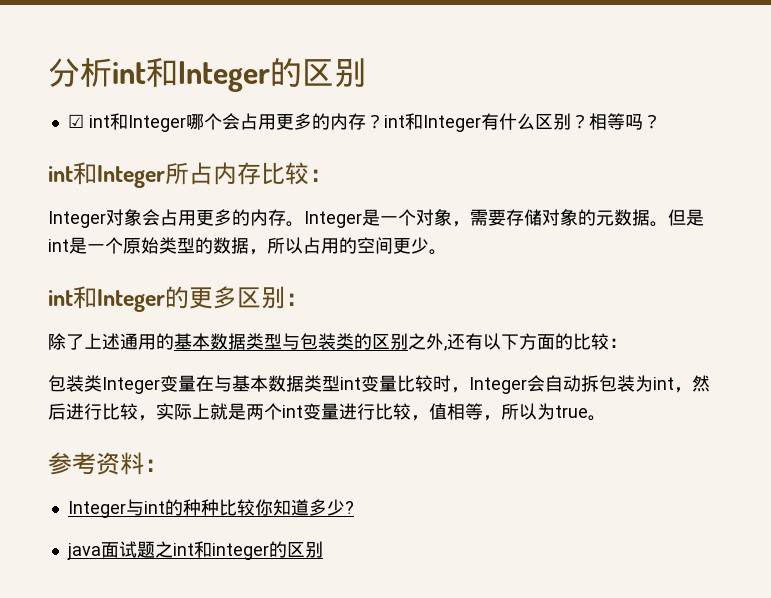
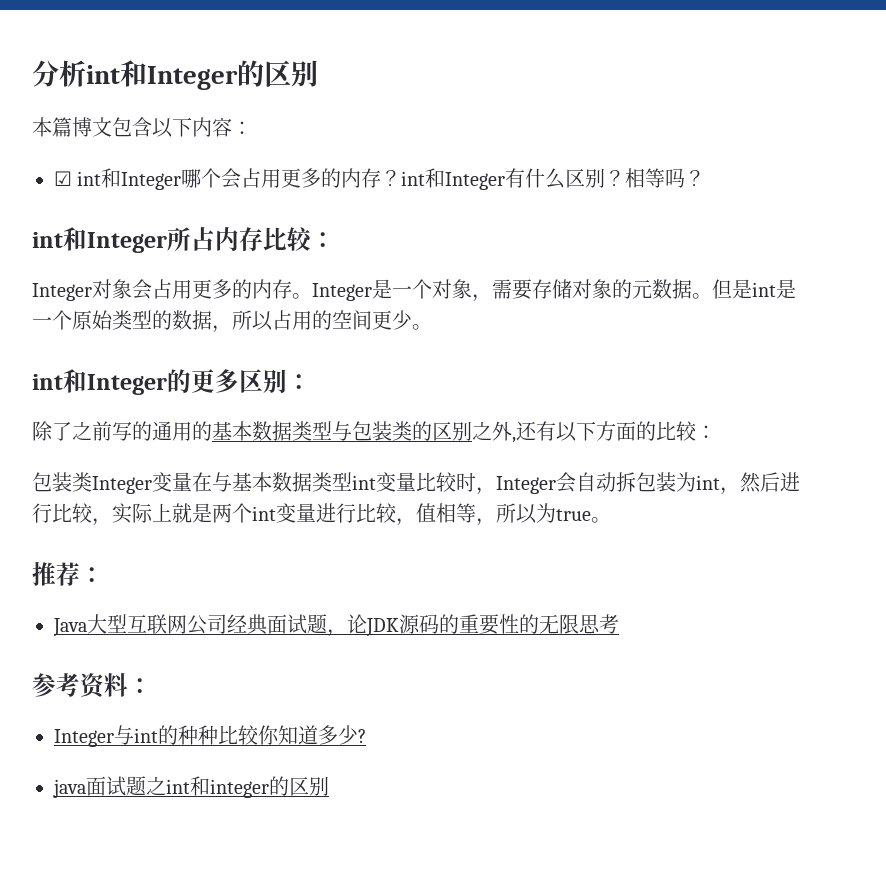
+ 本篇博文包含以下内容：
- 除了上述通用的基本数据类型与包装类的区别之外,还有以下方面的比较：
+ 除了之前写的通用的基本数据类型与包装类的区别之外,还有以下方面的比较：
+ 推荐：
+ Java大型互联网公司经典面试题，论JDK源码的重要性的无限思考

